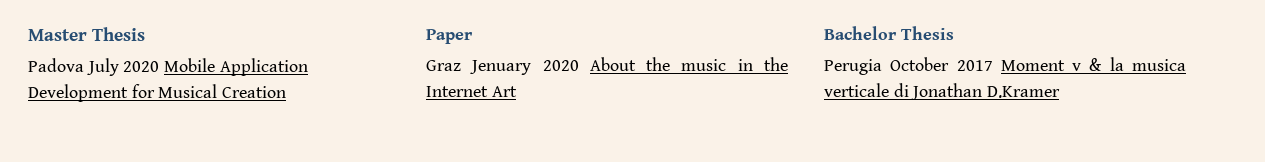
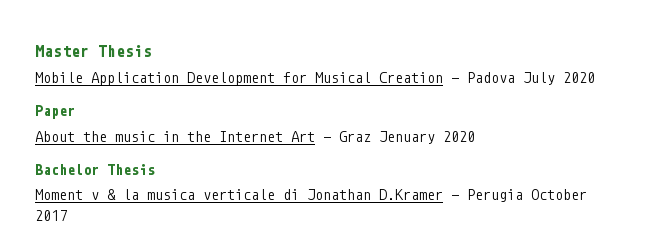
- Padova July 2020 Mobile Application Development for Musical Creation
+ Mobile Application Development for Musical Creation - Padova July 2020
  Paper
- Graz Jenuary 2020 About the music in the Internet Art
+ About the music in the Internet Art - Graz Jenuary 2020
- Perugia October 2017 Moment v & la musica verticale di Jonathan D.Kramer
+ Moment v & la musica verticale di Jonathan D.Kramer - Perugia October 2017

